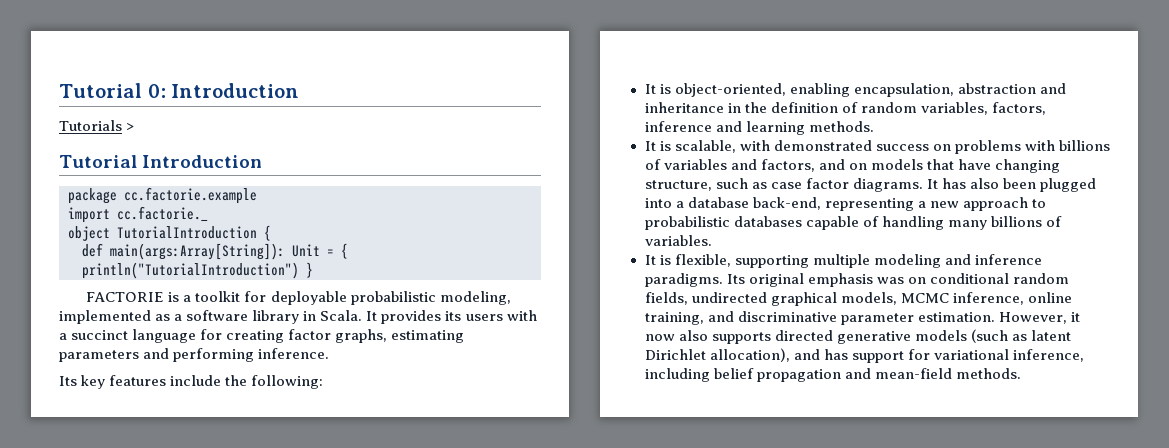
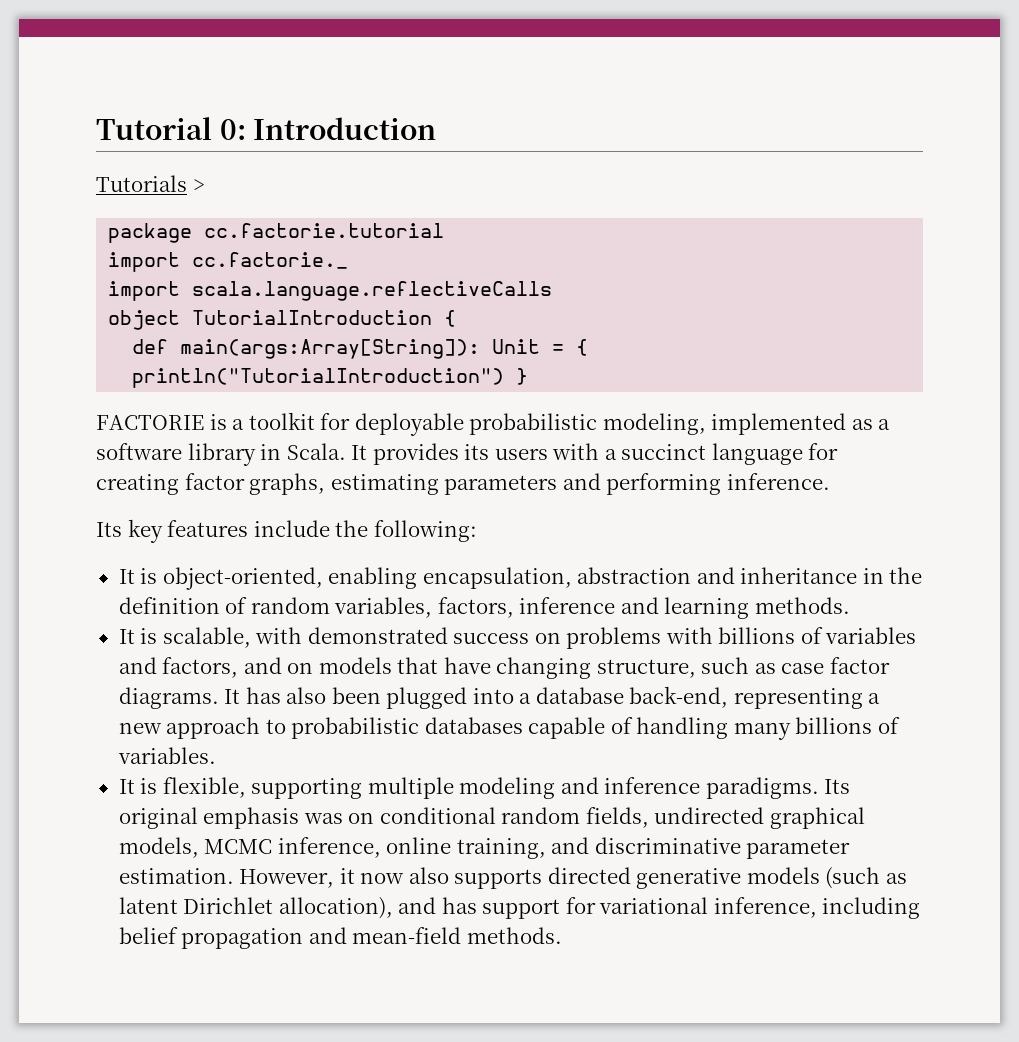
- Tutorial Introduction
- package cc.factorie.example
+ package cc.factorie.tutorial
+ import scala.language.reflectiveCalls

